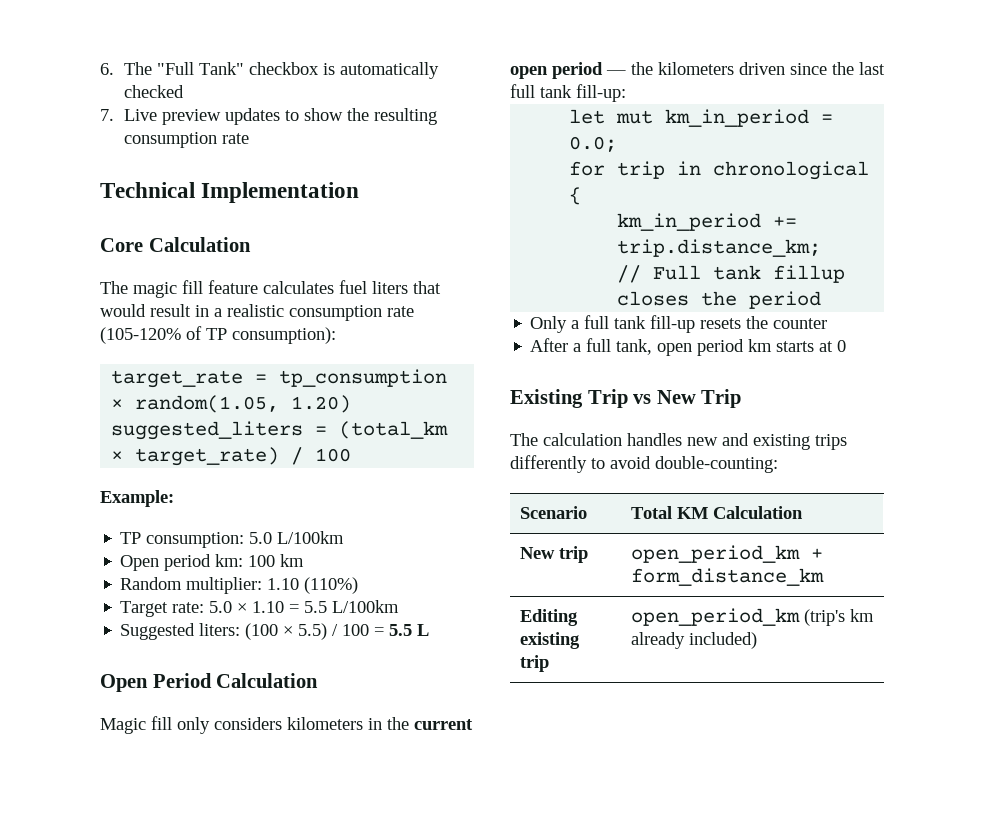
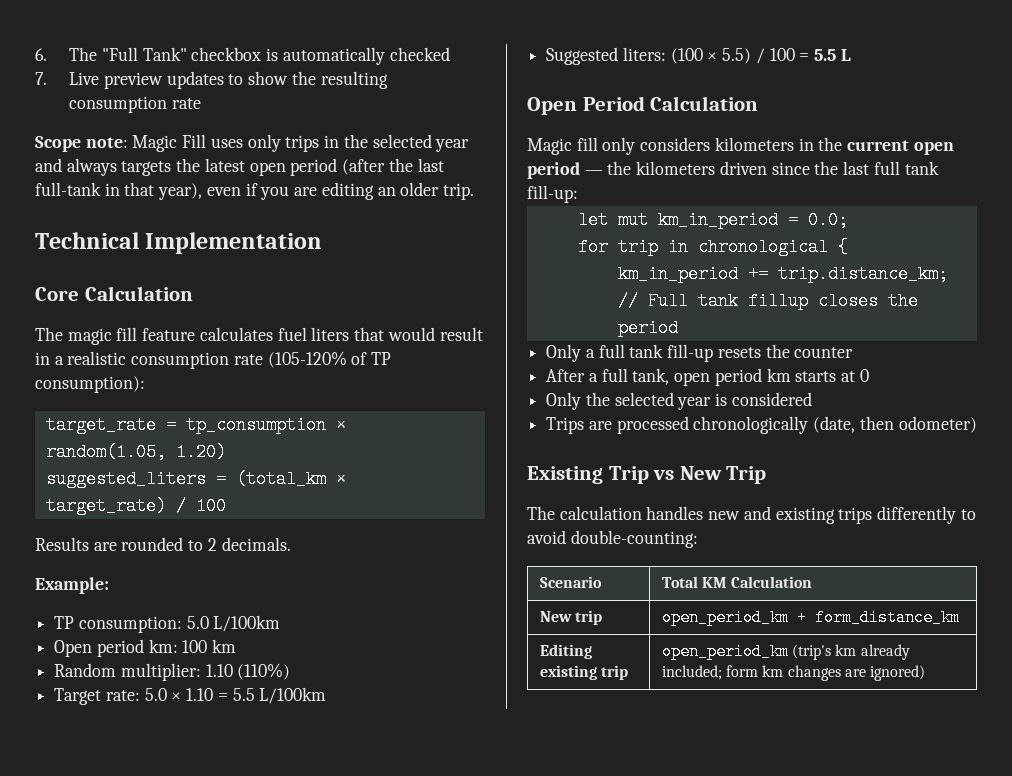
+ Scope note: Magic Fill uses only trips in the selected year and always targets the latest open period (after the last full-tank in that year), even if you are editing an older trip.
+ Results are rounded to 2 decimals.
+ Only the selected year is considered
+ Trips are processed chronologically (date, then odometer)
- Editing existing trip | open_period_km (trip's km already included)
+ Editing existing trip | open_period_km (trip's km already included; form km changes are ignored)

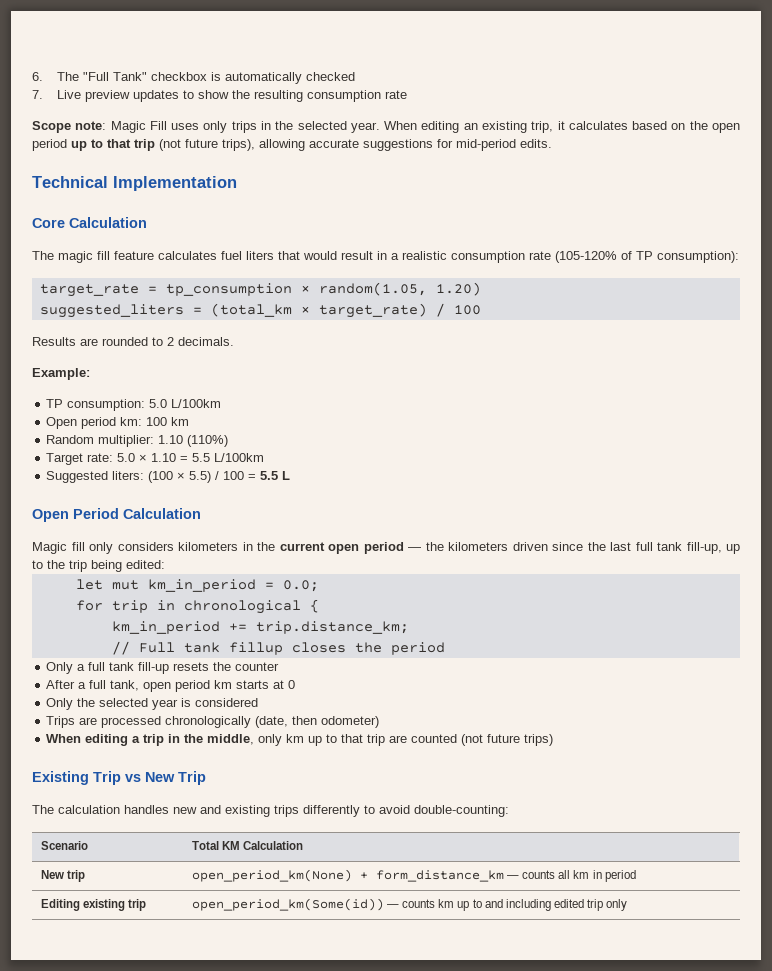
- Scope note: Magic Fill uses only trips in the selected year and always targets the latest open period (after the last full-tank in that year), even if you are editing an older trip.
+ Scope note: Magic Fill uses only trips in the selected year. When editing an existing trip, it calculates based on the open period up to that trip (not future trips), allowing accurate suggestions for mid-period edits.
- Magic fill only considers kilometers in the current open period — the kilometers driven since the last full tank fill-up:
+ Magic fill only considers kilometers in the current open period — the kilometers driven since the last full tank fill-up, up to the trip being edited:
+ When editing a trip in the middle, only km up to that trip are counted (not future trips)
- New trip | open_period_km + form_distance_km
- Editing existing trip | open_period_km (trip's km already included; form km changes are ignored)
+ New trip | open_period_km(None) + form_distance_km — counts all km in period
+ Editing existing trip | open_period_km(Some(id)) — counts km up to and including edited trip only

